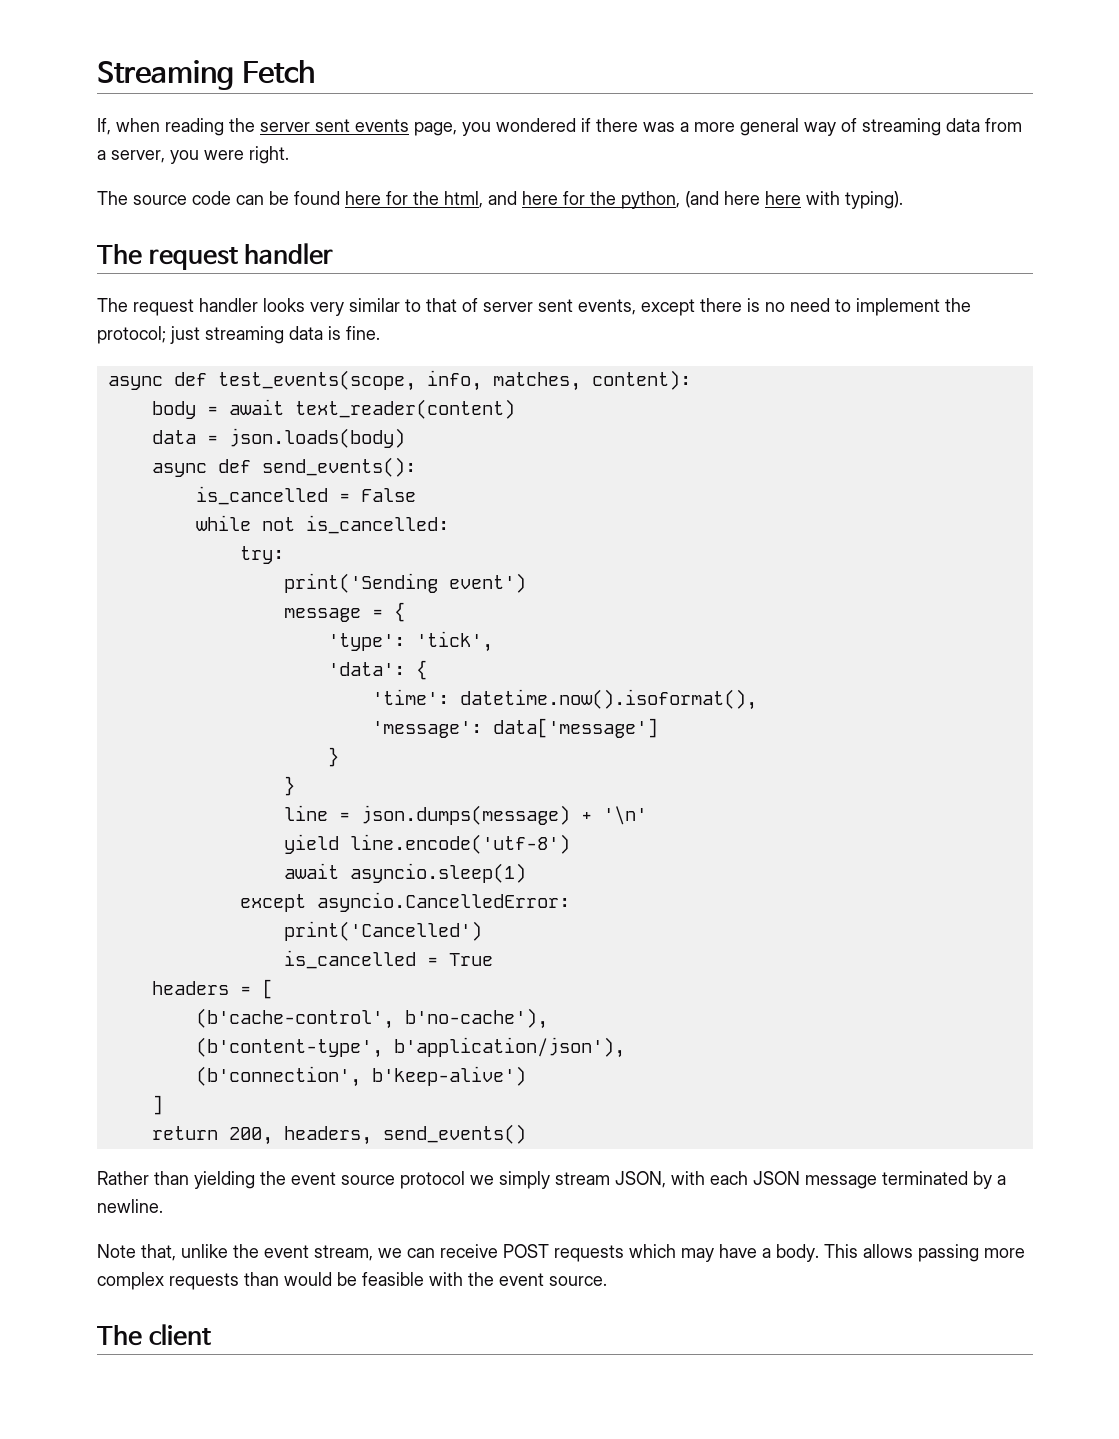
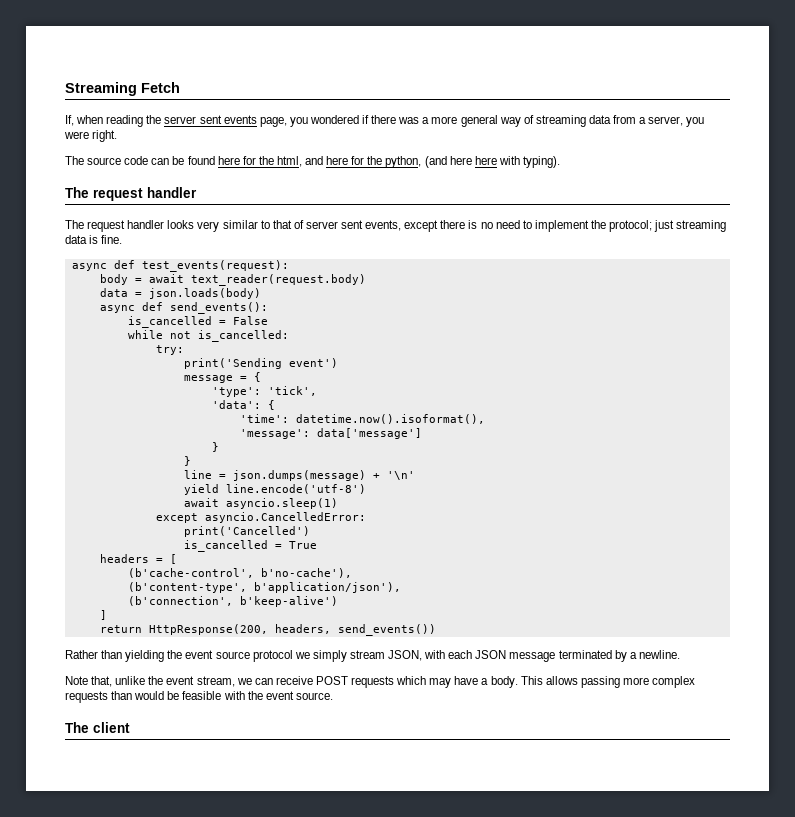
- async def test_events(scope, info, matches, content):
+ async def test_events(request):
- body = await text_reader(content)
+ body = await text_reader(request.body)
- return 200, headers, send_events()
+ return HttpResponse(200, headers, send_events())

